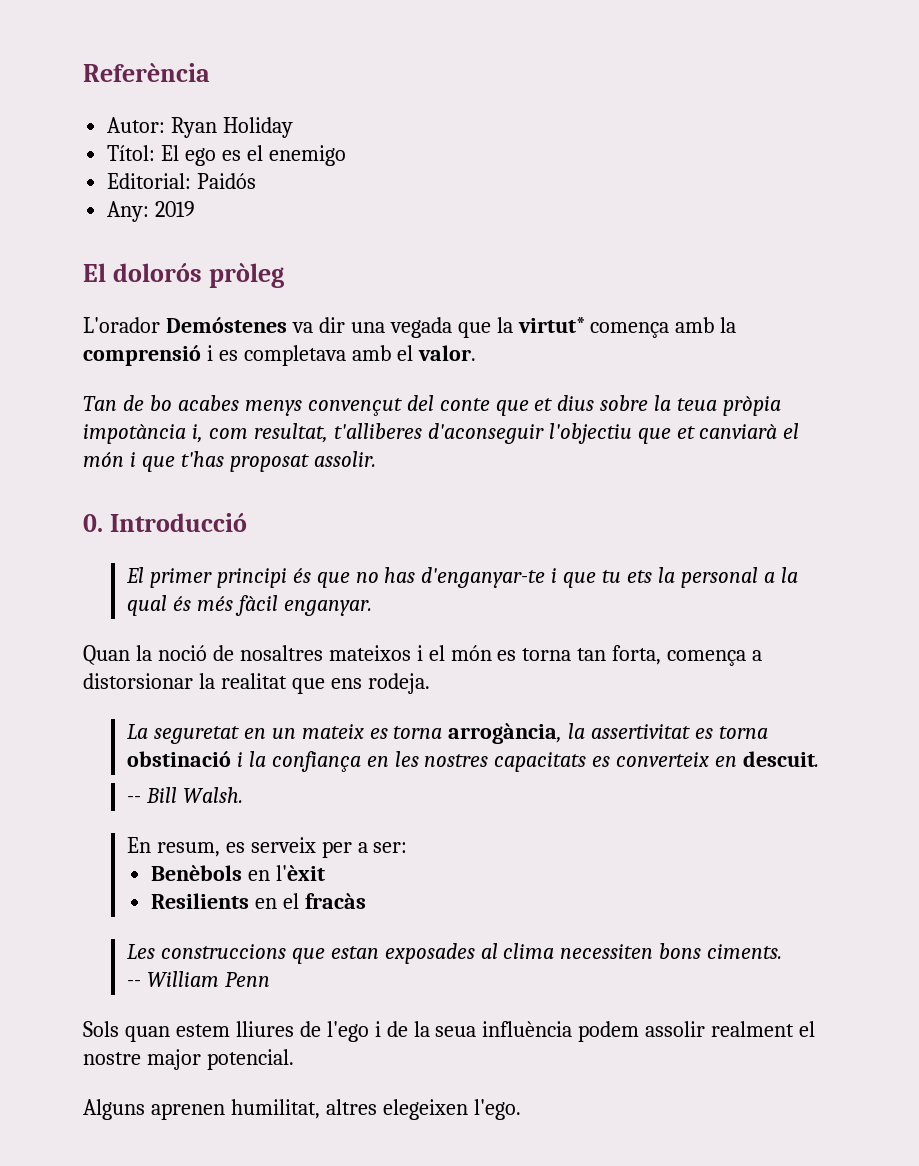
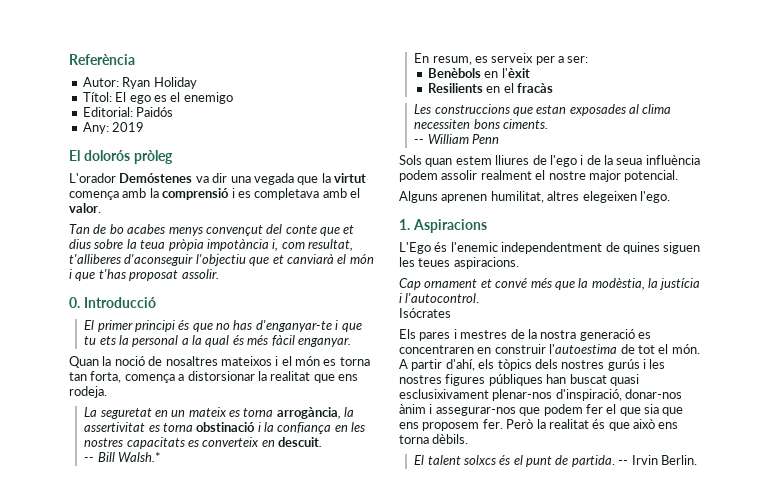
- L'orador Demóstenes va dir una vegada que la virtut* comença amb la comprensió i es completava amb el valor.
+ L'orador Demóstenes va dir una vegada que la virtut comença amb la comprensió i es completava amb el valor.
- -- Bill Walsh.
+ -- Bill Walsh.*
+ 1. Aspiracions
+ L'Ego és l'enemic independentment de quines siguen les teues aspiracions.
+ Cap ornament et convé més que la modèstia, la justícia i l'autocontrol.
+ Isócrates
+ Els pares i mestres de la nostra generació es concentraren en construir l'autoestima de tot el món. A partir d'ahí, els tòpics dels nostres gurús i les nostres figures públiques han buscat quasi esclusixivament plenar-nos d'inspiració, donar-nos ànim i assegurar-nos que podem fer el que sia que ens proposem fer. Però la realitat és que això ens torna dèbils.
+ El talent solxcs és el punt de partida. -- Irvin Berlin.

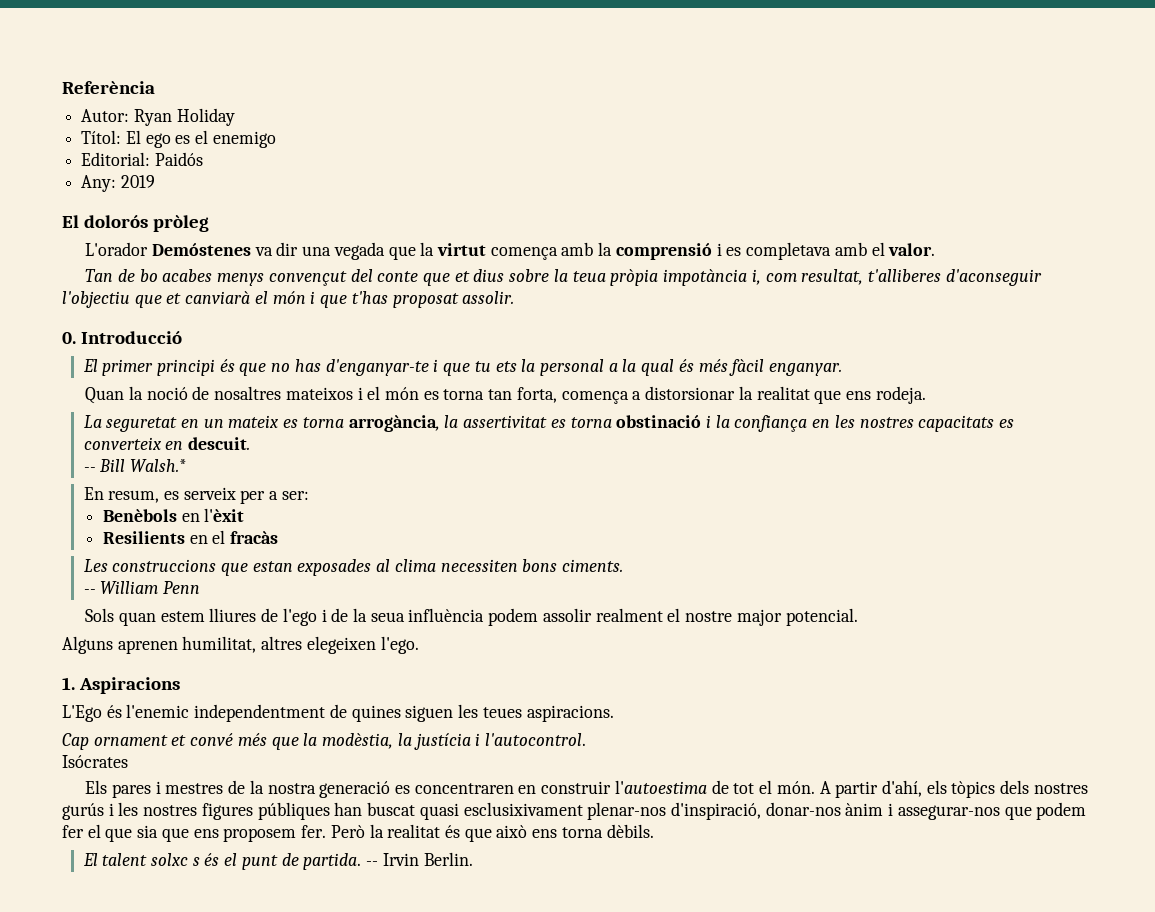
- El talent solxcs és el punt de partida.
+ El talent solxc s és el punt de partida.

